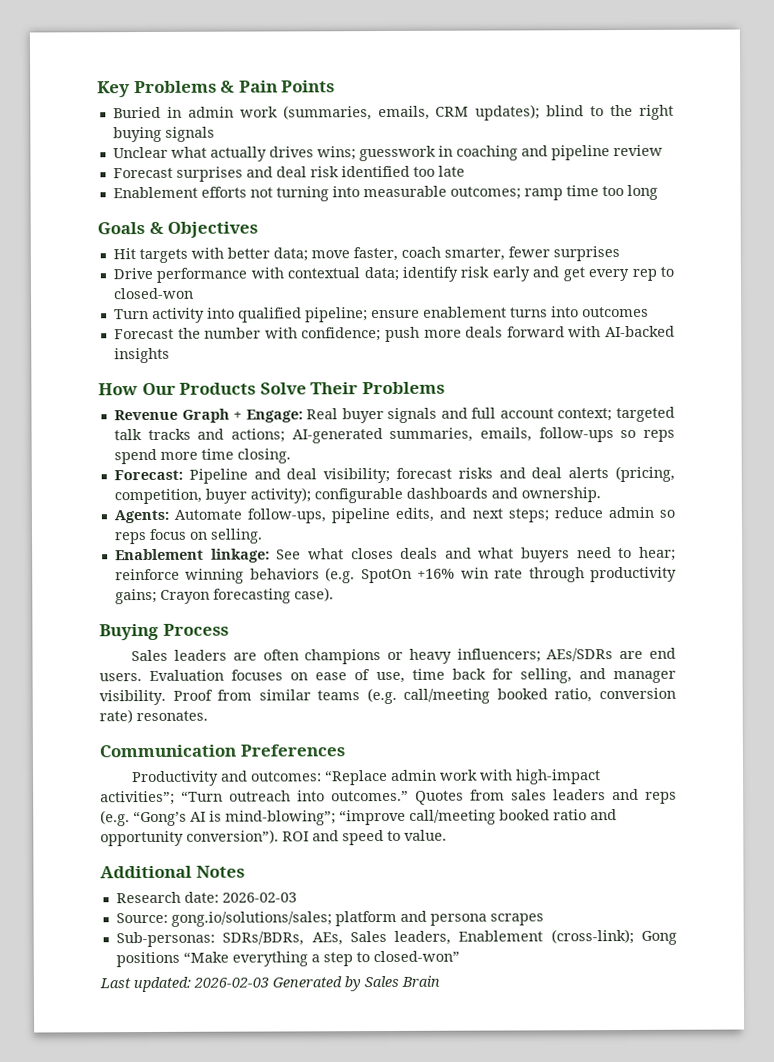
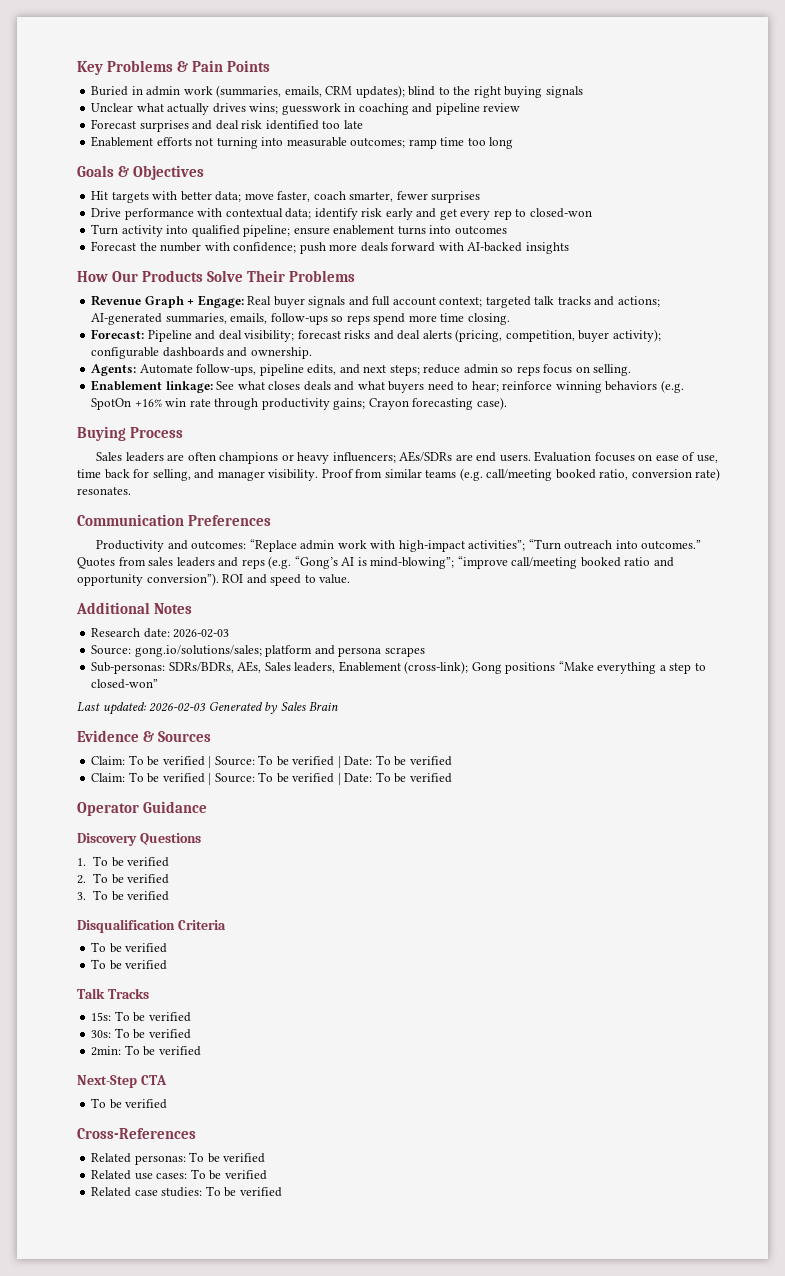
+ Evidence & Sources
+ Claim: To be verified | Source: To be verified | Date: To be verified
+ Claim: To be verified | Source: To be verified | Date: To be verified
+ Operator Guidance
+ Discovery Questions
+ 1. To be verified
+ 2. To be verified
+ 3. To be verified
+ Disqualification Criteria
+ To be verified
+ To be verified
+ Talk Tracks
+ 15s: To be verified
+ 30s: To be verified
+ 2min: To be verified
+ Next-Step CTA
+ To be verified
+ Cross-References
+ Related personas: To be verified
+ Related use cases: To be verified
+ Related case studies: To be verified

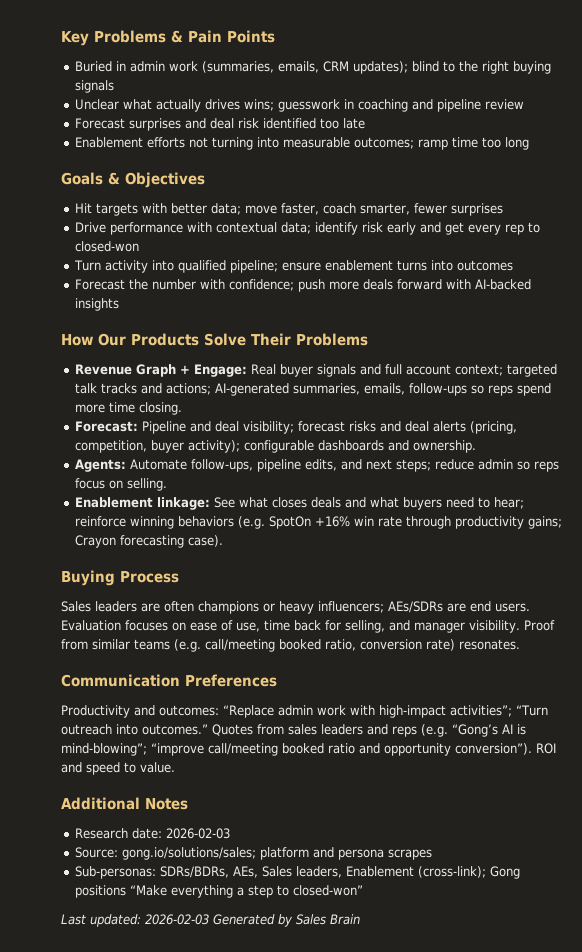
- Evidence & Sources
- Claim: To be verified | Source: To be verified | Date: To be verified
- Claim: To be verified | Source: To be verified | Date: To be verified
- Operator Guidance
- Discovery Questions
- 1. To be verified
- 2. To be verified
- 3. To be verified
- Disqualification Criteria
- To be verified
- To be verified
- Talk Tracks
- 15s: To be verified
- 30s: To be verified
- 2min: To be verified
- Next-Step CTA
- To be verified
- Cross-References
- Related personas: To be verified
- Related use cases: To be verified
- Related case studies: To be verified

